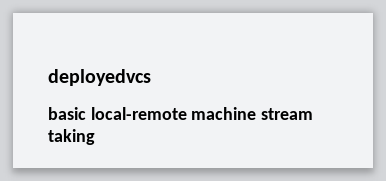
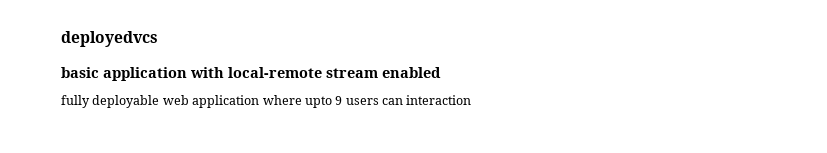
- basic local-remote machine stream taking
+ basic application with local-remote stream enabled
+ fully deployable web application where upto 9 users can interaction

